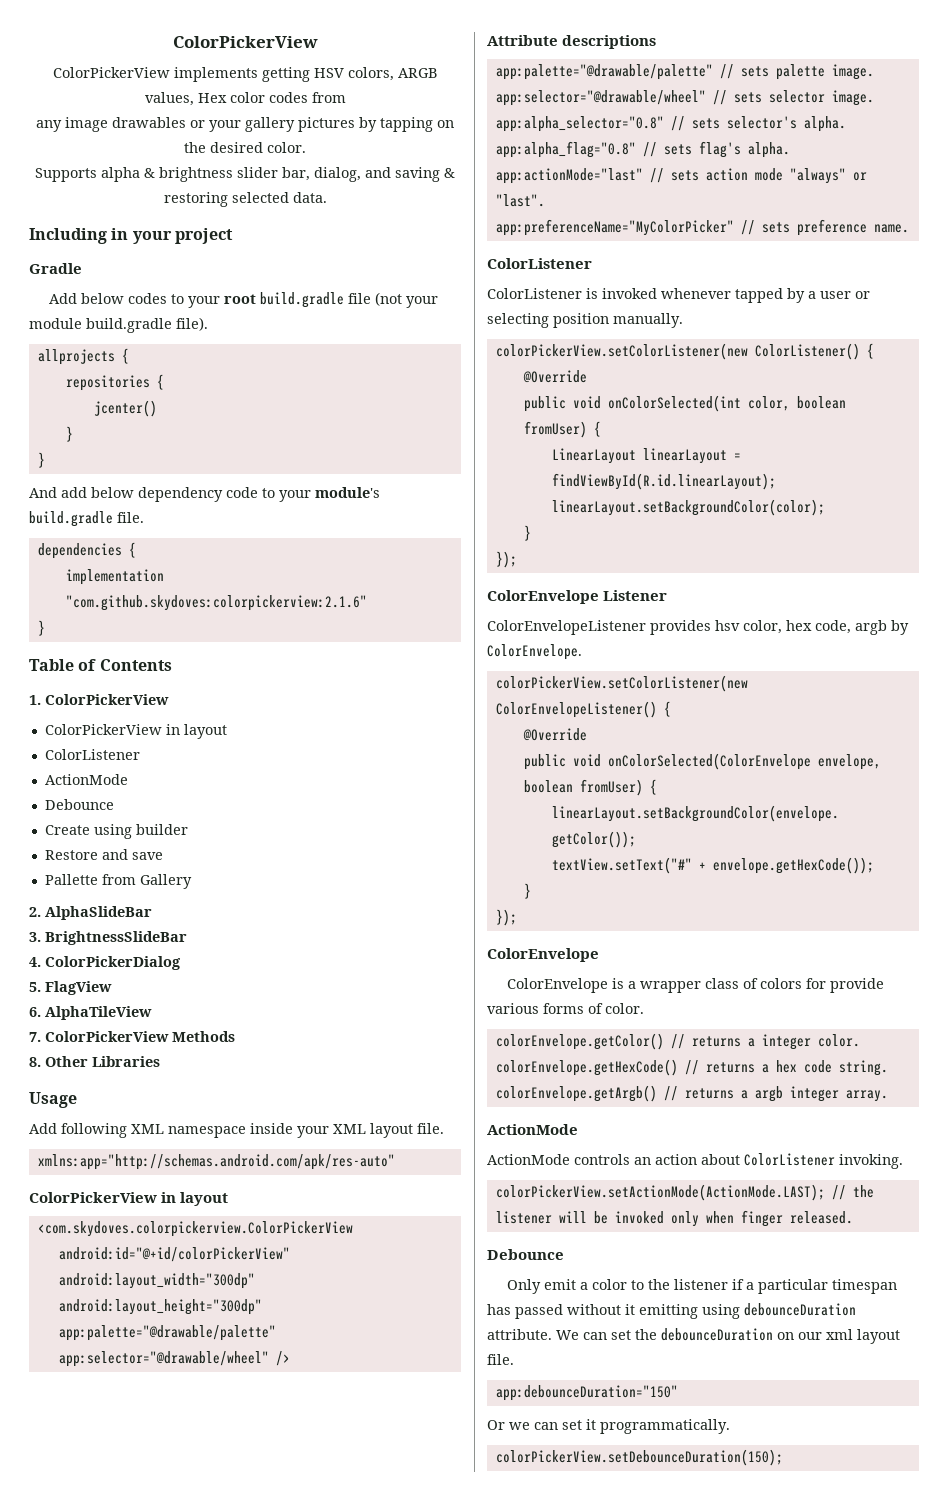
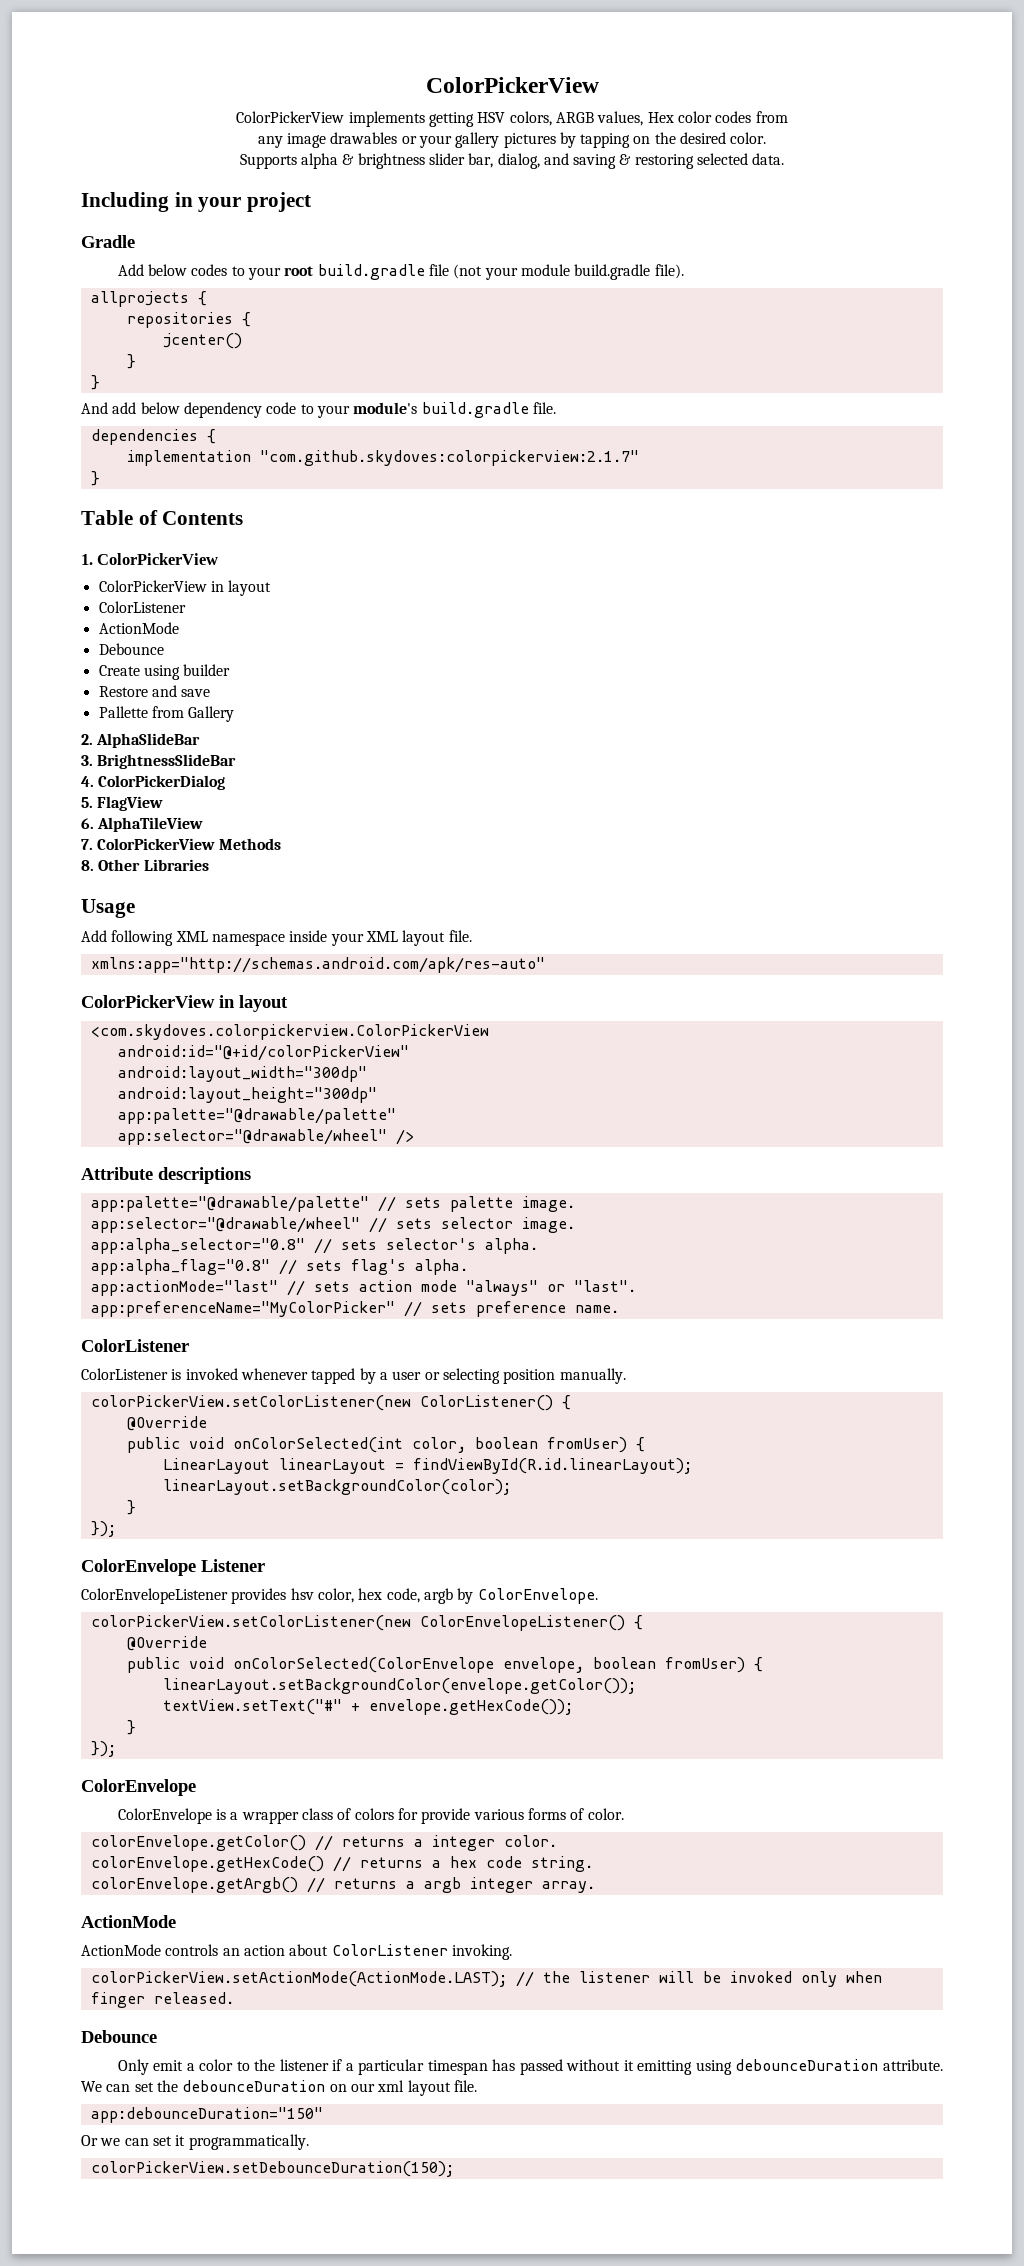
- implementation "com.github.skydoves:colorpickerview:2.1.6"
+ implementation "com.github.skydoves:colorpickerview:2.1.7"

